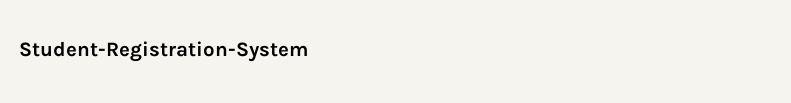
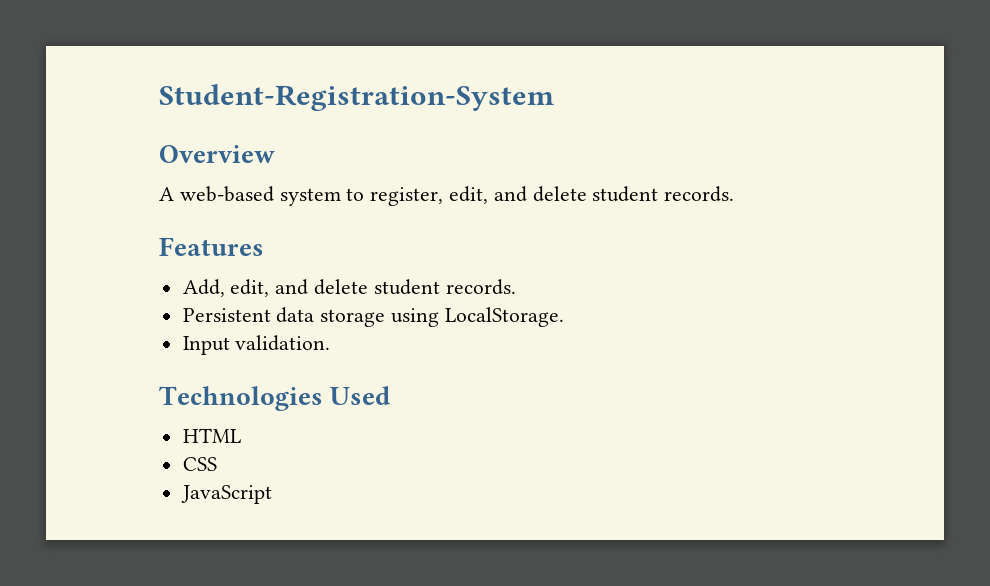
+ Overview
+ A web-based system to register, edit, and delete student records.
+ Features
+ Add, edit, and delete student records.
+ Persistent data storage using LocalStorage.
+ Input validation.
+ Technologies Used
+ HTML
+ CSS
+ JavaScript

